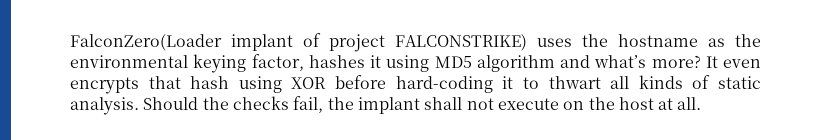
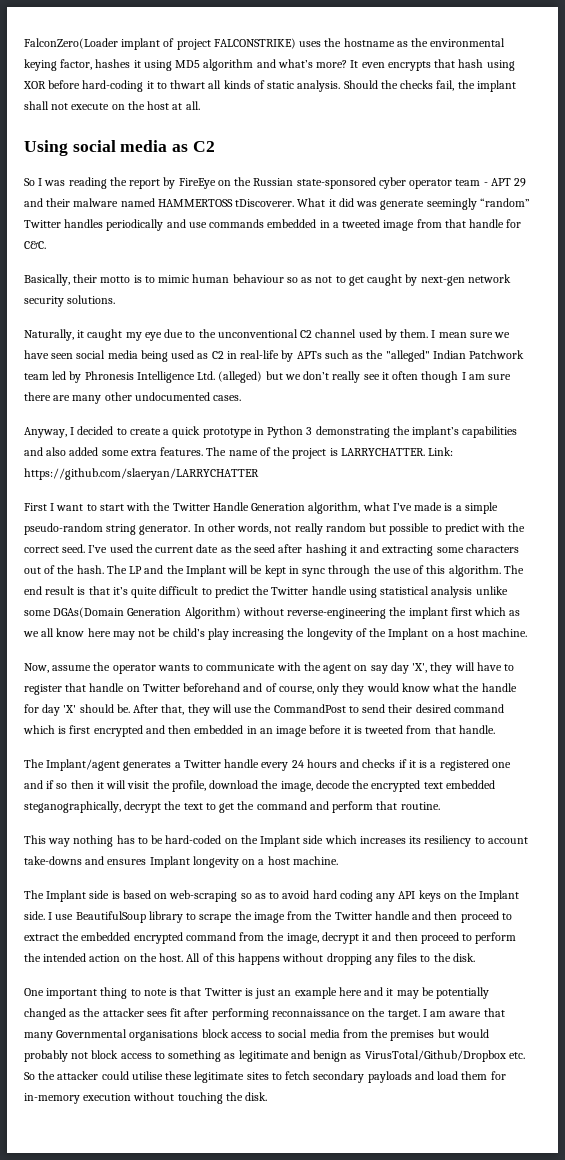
+ Using social media as C2
+ So I was reading the report by FireEye on the Russian state-sponsored cyber operator team - APT 29 and their malware named HAMMERTOSS tDiscoverer. What it did was generate seemingly “random” Twitter handles periodically and use commands embedded in a tweeted image from that handle for C&C.
+ Basically, their motto is to mimic human behaviour so as not to get caught by next-gen network security solutions.
+ Naturally, it caught my eye due to the unconventional C2 channel used by them. I mean sure we have seen social media being used as C2 in real-life by APTs such as the "alleged" Indian Patchwork team led by Phronesis Intelligence Ltd. (alleged) but we don’t really see it often though I am sure there are many other undocumented cases.
+ Anyway, I decided to create a quick prototype in Python 3 demonstrating the implant’s capabilities and also added some extra features. The name of the project is LARRYCHATTER. Link: https://github.com/slaeryan/LARRYCHATTER
+ First I want to start with the Twitter Handle Generation algorithm, what I’ve made is a simple pseudo-random string generator. In other words, not really random but possible to predict with the correct seed. I’ve used the current date as the seed after hashing it and extracting some characters out of the hash. The LP and the Implant will be kept in sync through the use of this algorithm. The end result is that it’s quite difficult to predict the Twitter handle using statistical analysis unlike some DGAs(Domain Generation Algorithm) without reverse-engineering the implant first which as we all know here may not be child’s play increasing the longevity of the Implant on a host machine.
+ Now, assume the operator wants to communicate with the agent on say day 'X', they will have to register that handle on Twitter beforehand and of course, only they would know what the handle for day 'X' should be. After that, they will use the CommandPost to send their desired command which is first encrypted and then embedded in an image before it is tweeted from that handle.
+ The Implant/agent generates a Twitter handle every 24 hours and checks if it is a registered one and if so then it will visit the profile, download the image, decode the encrypted text embedded steganographically, decrypt the text to get the command and perform that routine.
+ This way nothing has to be hard-coded on the Implant side which increases its resiliency to account take-downs and ensures Implant longevity on a host machine.
+ The Implant side is based on web-scraping so as to avoid hard coding any API keys on the Implant side. I use BeautifulSoup library to scrape the image from the Twitter handle and then proceed to extract the embedded encrypted command from the image, decrypt it and then proceed to perform the intended action on the host. All of this happens without dropping any files to the disk.
+ One important thing to note is that Twitter is just an example here and it may be potentially changed as the attacker sees fit after performing reconnaissance on the target. I am aware that many Governmental organisations block access to social media from the premises but would probably not block access to something as legitimate and benign as VirusTotal/Github/Dropbox etc. So the attacker could utilise these legitimate sites to fetch secondary payloads and load them for in-memory execution without touching the disk.

